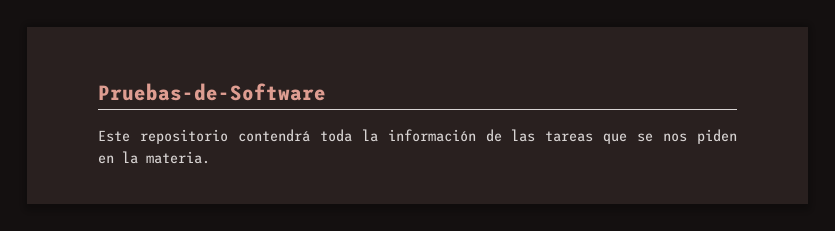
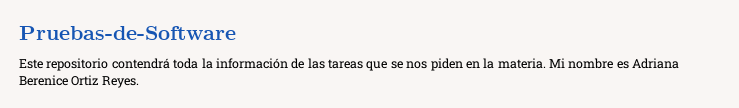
+ Mi nombre es Adriana Berenice Ortiz Reyes.

